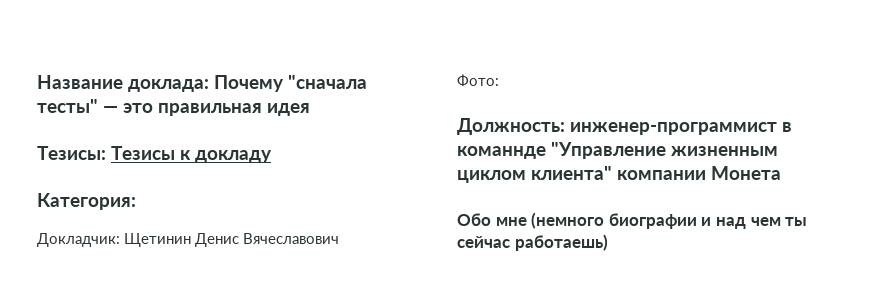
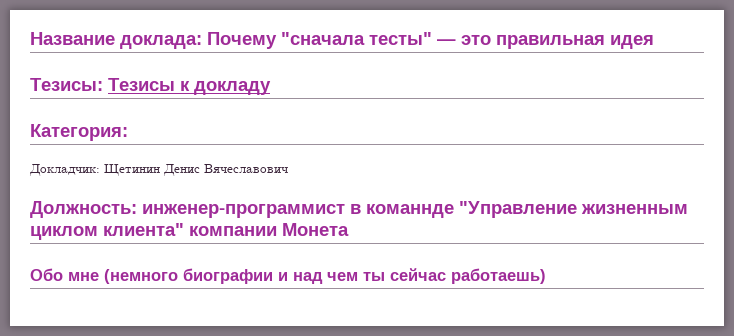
- Фото:

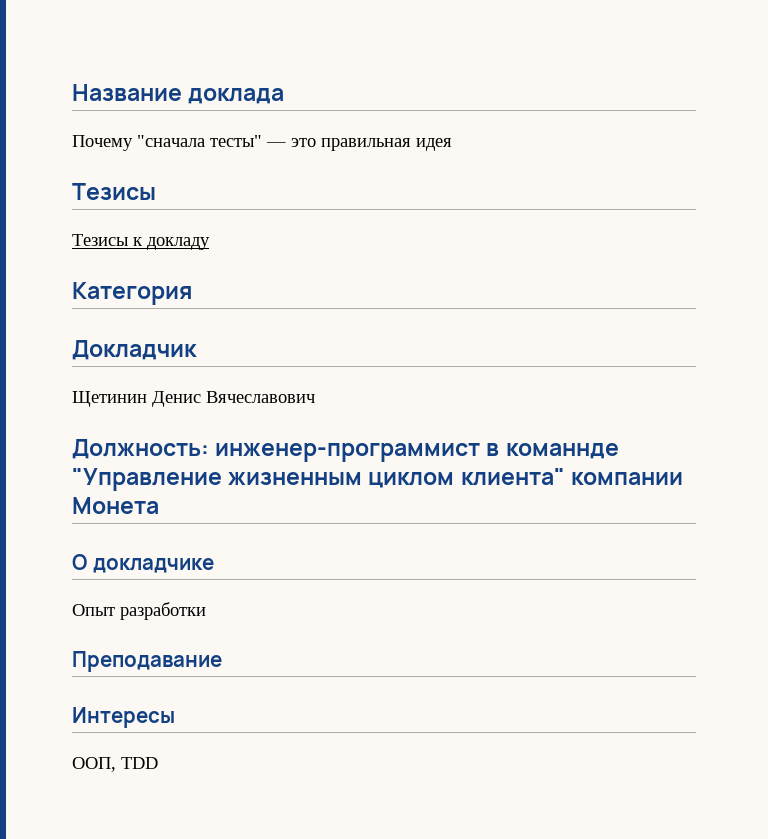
- Название доклада: Почему "сначала тесты" — это правильная идея
- Тезисы: Тезисы к докладу
+ Название доклада
+ Почему "сначала тесты" — это правильная идея
+ Тезисы
+ Тезисы к докладу
- Категория:
- Докладчик: Щетинин Денис Вячеславович
+ Категория
+ Докладчик
+ Щетинин Денис Вячеславович
- Обо мне (немного биографии и над чем ты сейчас работаешь)
+ О докладчике
+ Опыт разработки
+ Преподавание
+ Интересы
+ ООП, TDD

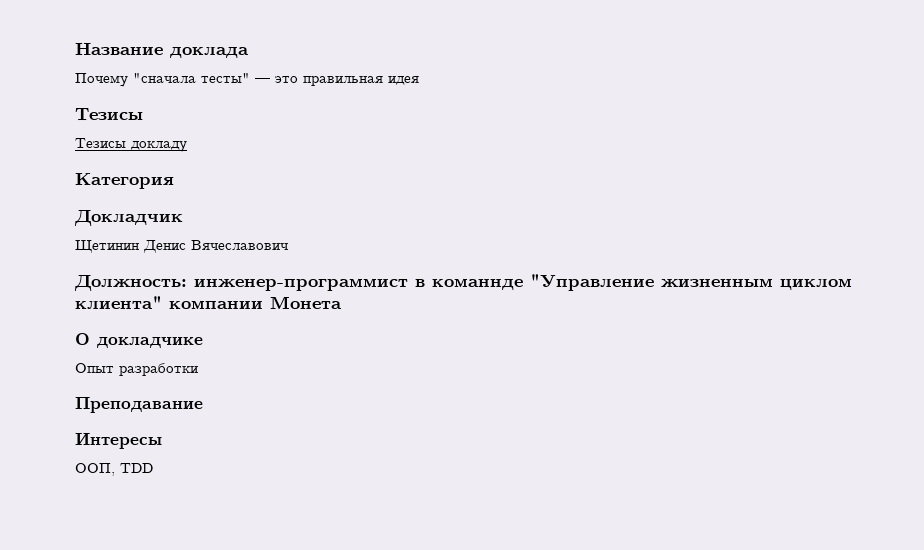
- Тезисы к докладу
+ Тезисы докладу

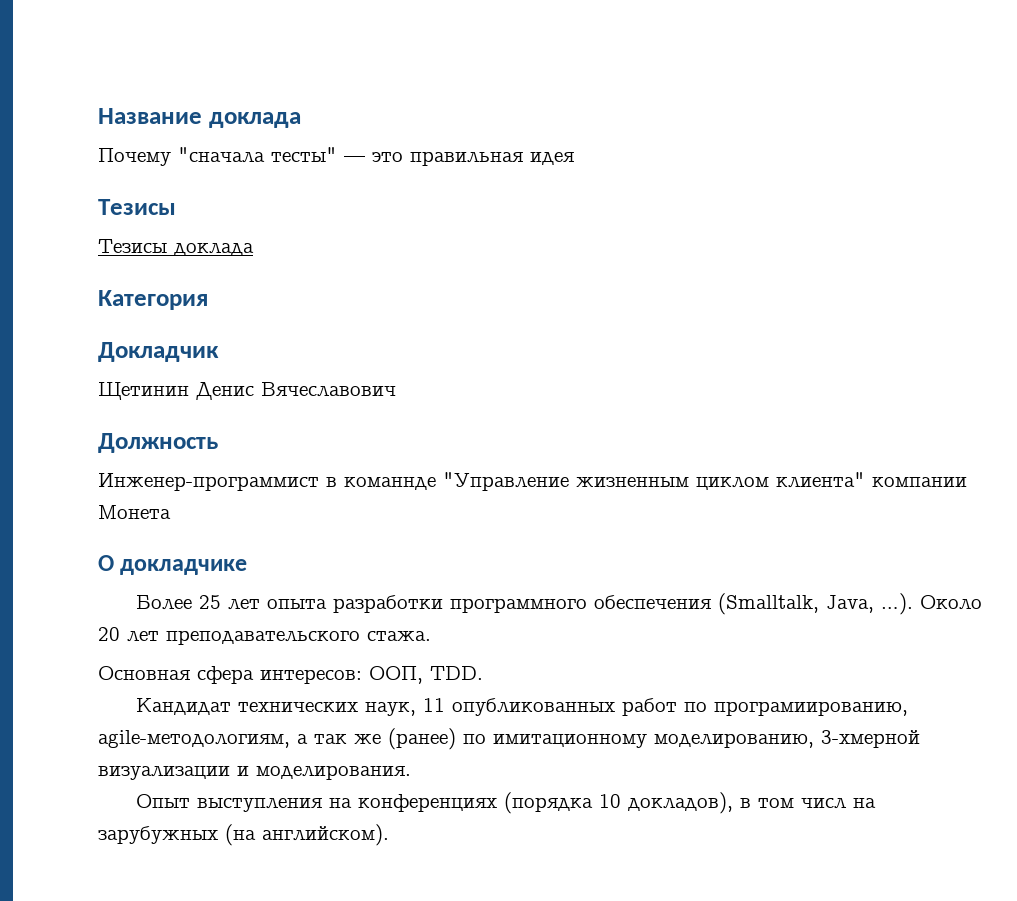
- Тезисы докладу
+ Тезисы доклада
- Должность: инженер-программист в команнде "Управление жизненным циклом клиента" компании Монета
+ Должность
+ Инженер-программист в команнде "Управление жизненным циклом клиента" компании Монета
- Опыт разработки
- Преподавание
- Интересы
- ООП, TDD
+ Более 25 лет опыта разработки программного обеспечения (Smalltalk, Java, …). Около 20 лет преподавательского стажа.
+ Основная сфера интересов: ООП, TDD.
+ Кандидат технических наук, 11 опубликованных работ по програмиированию, agile-методологиям, а так же (ранее) по имитационному моделированию, 3-хмерной визуализации и моделирования.
+ Опыт выступления на конференциях (порядка 10 докладов), в том числ на зарубужных (на английском).

